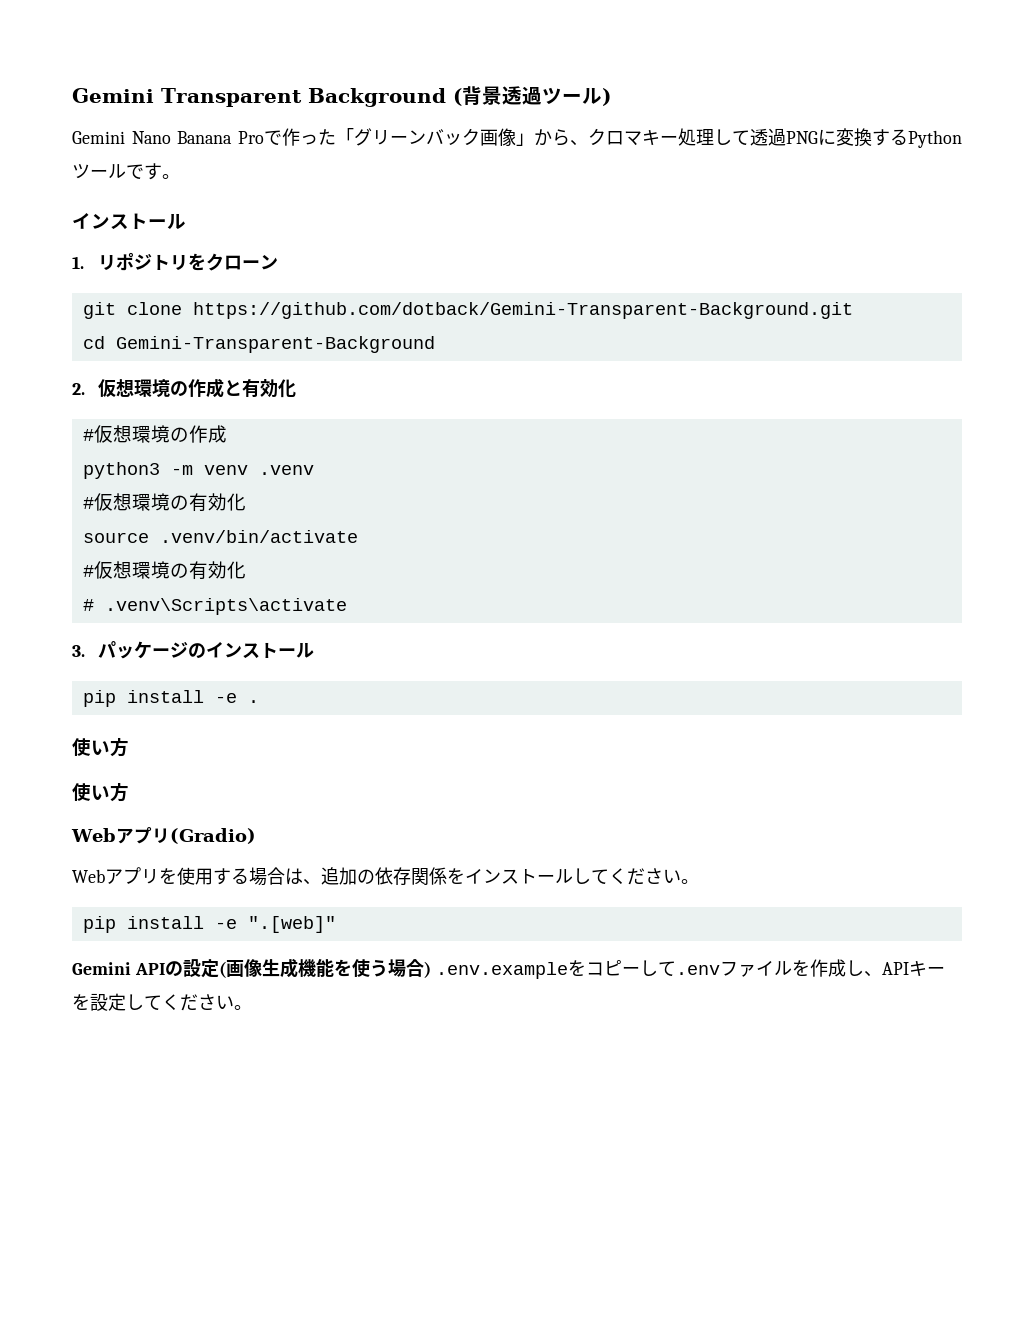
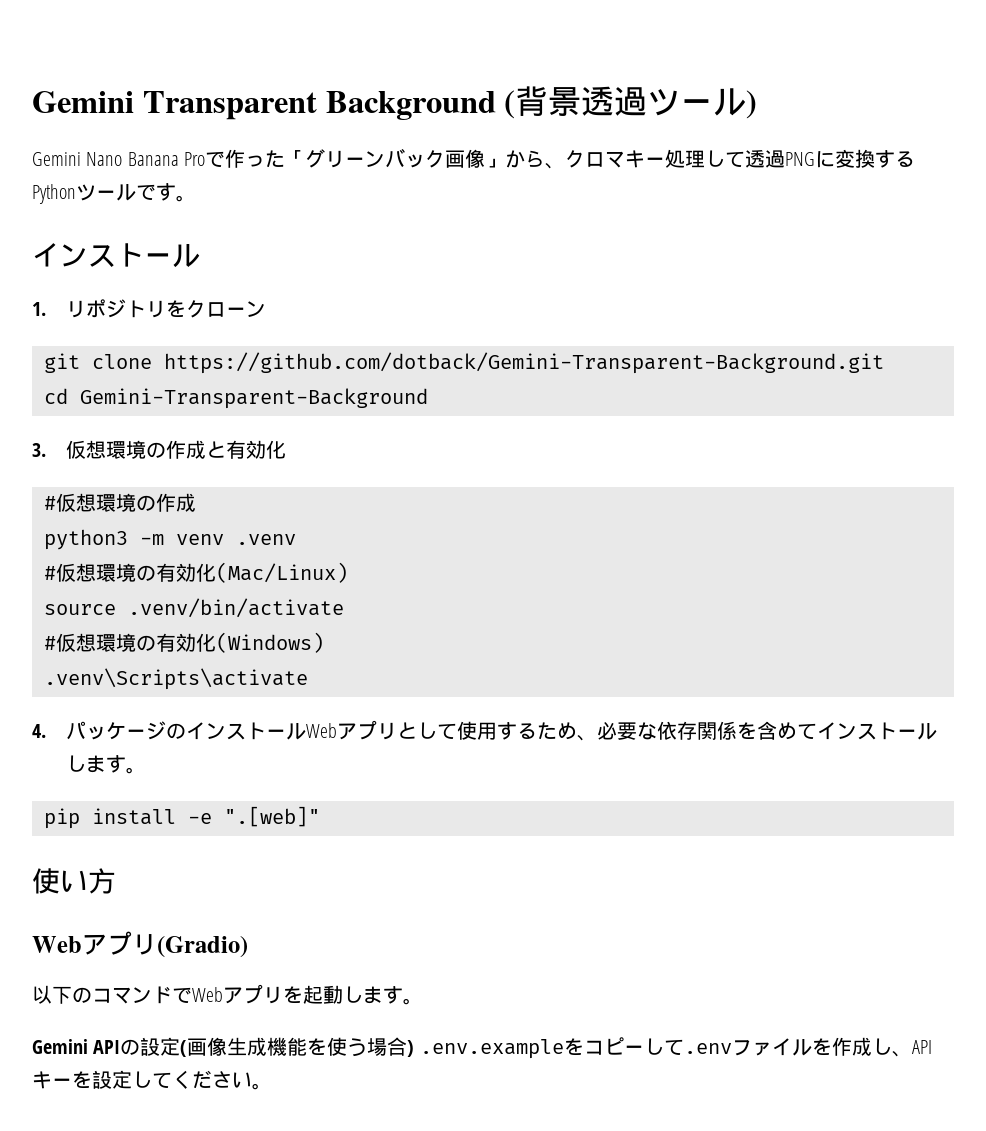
- 2.仮想環境の作成と有効化
+ 3.仮想環境の作成と有効化
  python3 -m venv .venv
- #仮想環境の有効化
+ #仮想環境の有効化(Mac/Linux)
  source .venv/bin/activate
- #仮想環境の有効化
- # .venv\Scripts\activate
+ #仮想環境の有効化(Windows)
+ .venv\Scripts\activate
- 3.パッケージのインストール
- pip install -e .
- 使い方
+ 4.パッケージのインストールWebアプリとして使用するため、必要な依存関係を含めてインストールします。
+ pip install -e ".[web]"
- Webアプリを使用する場合は、追加の依存関係をインストールしてください。
- pip install -e ".[web]"
+ 以下のコマンドでWebアプリを起動します。

